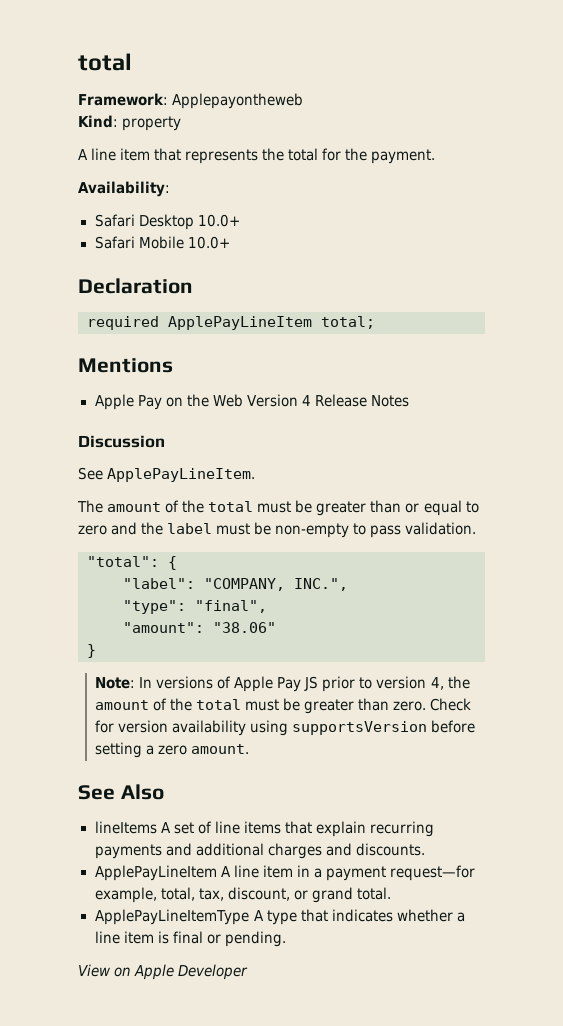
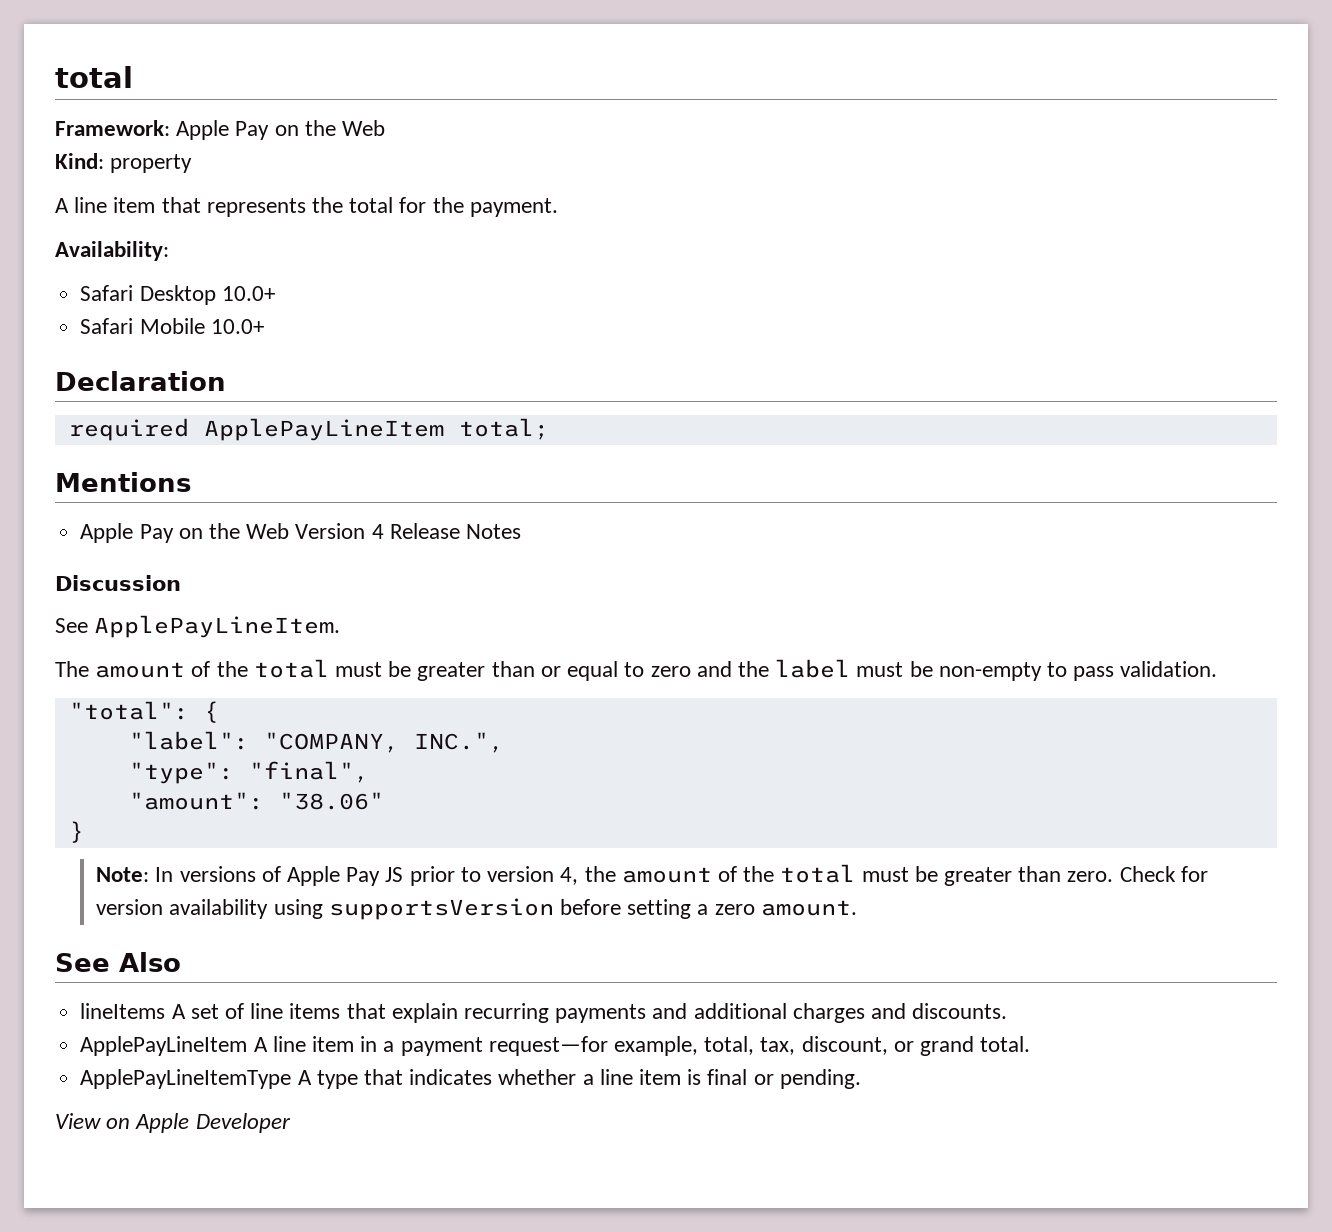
- Framework: Applepayontheweb
+ Framework: Apple Pay on the Web

